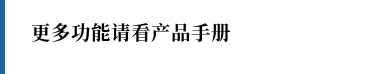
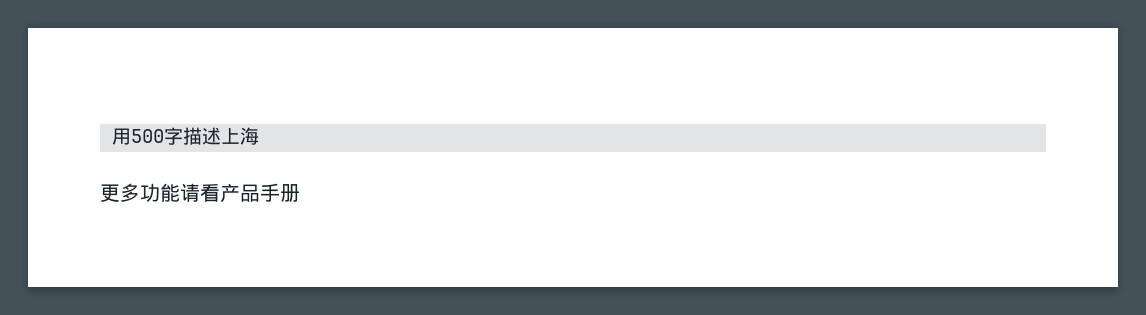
+ 用500字描述上海

